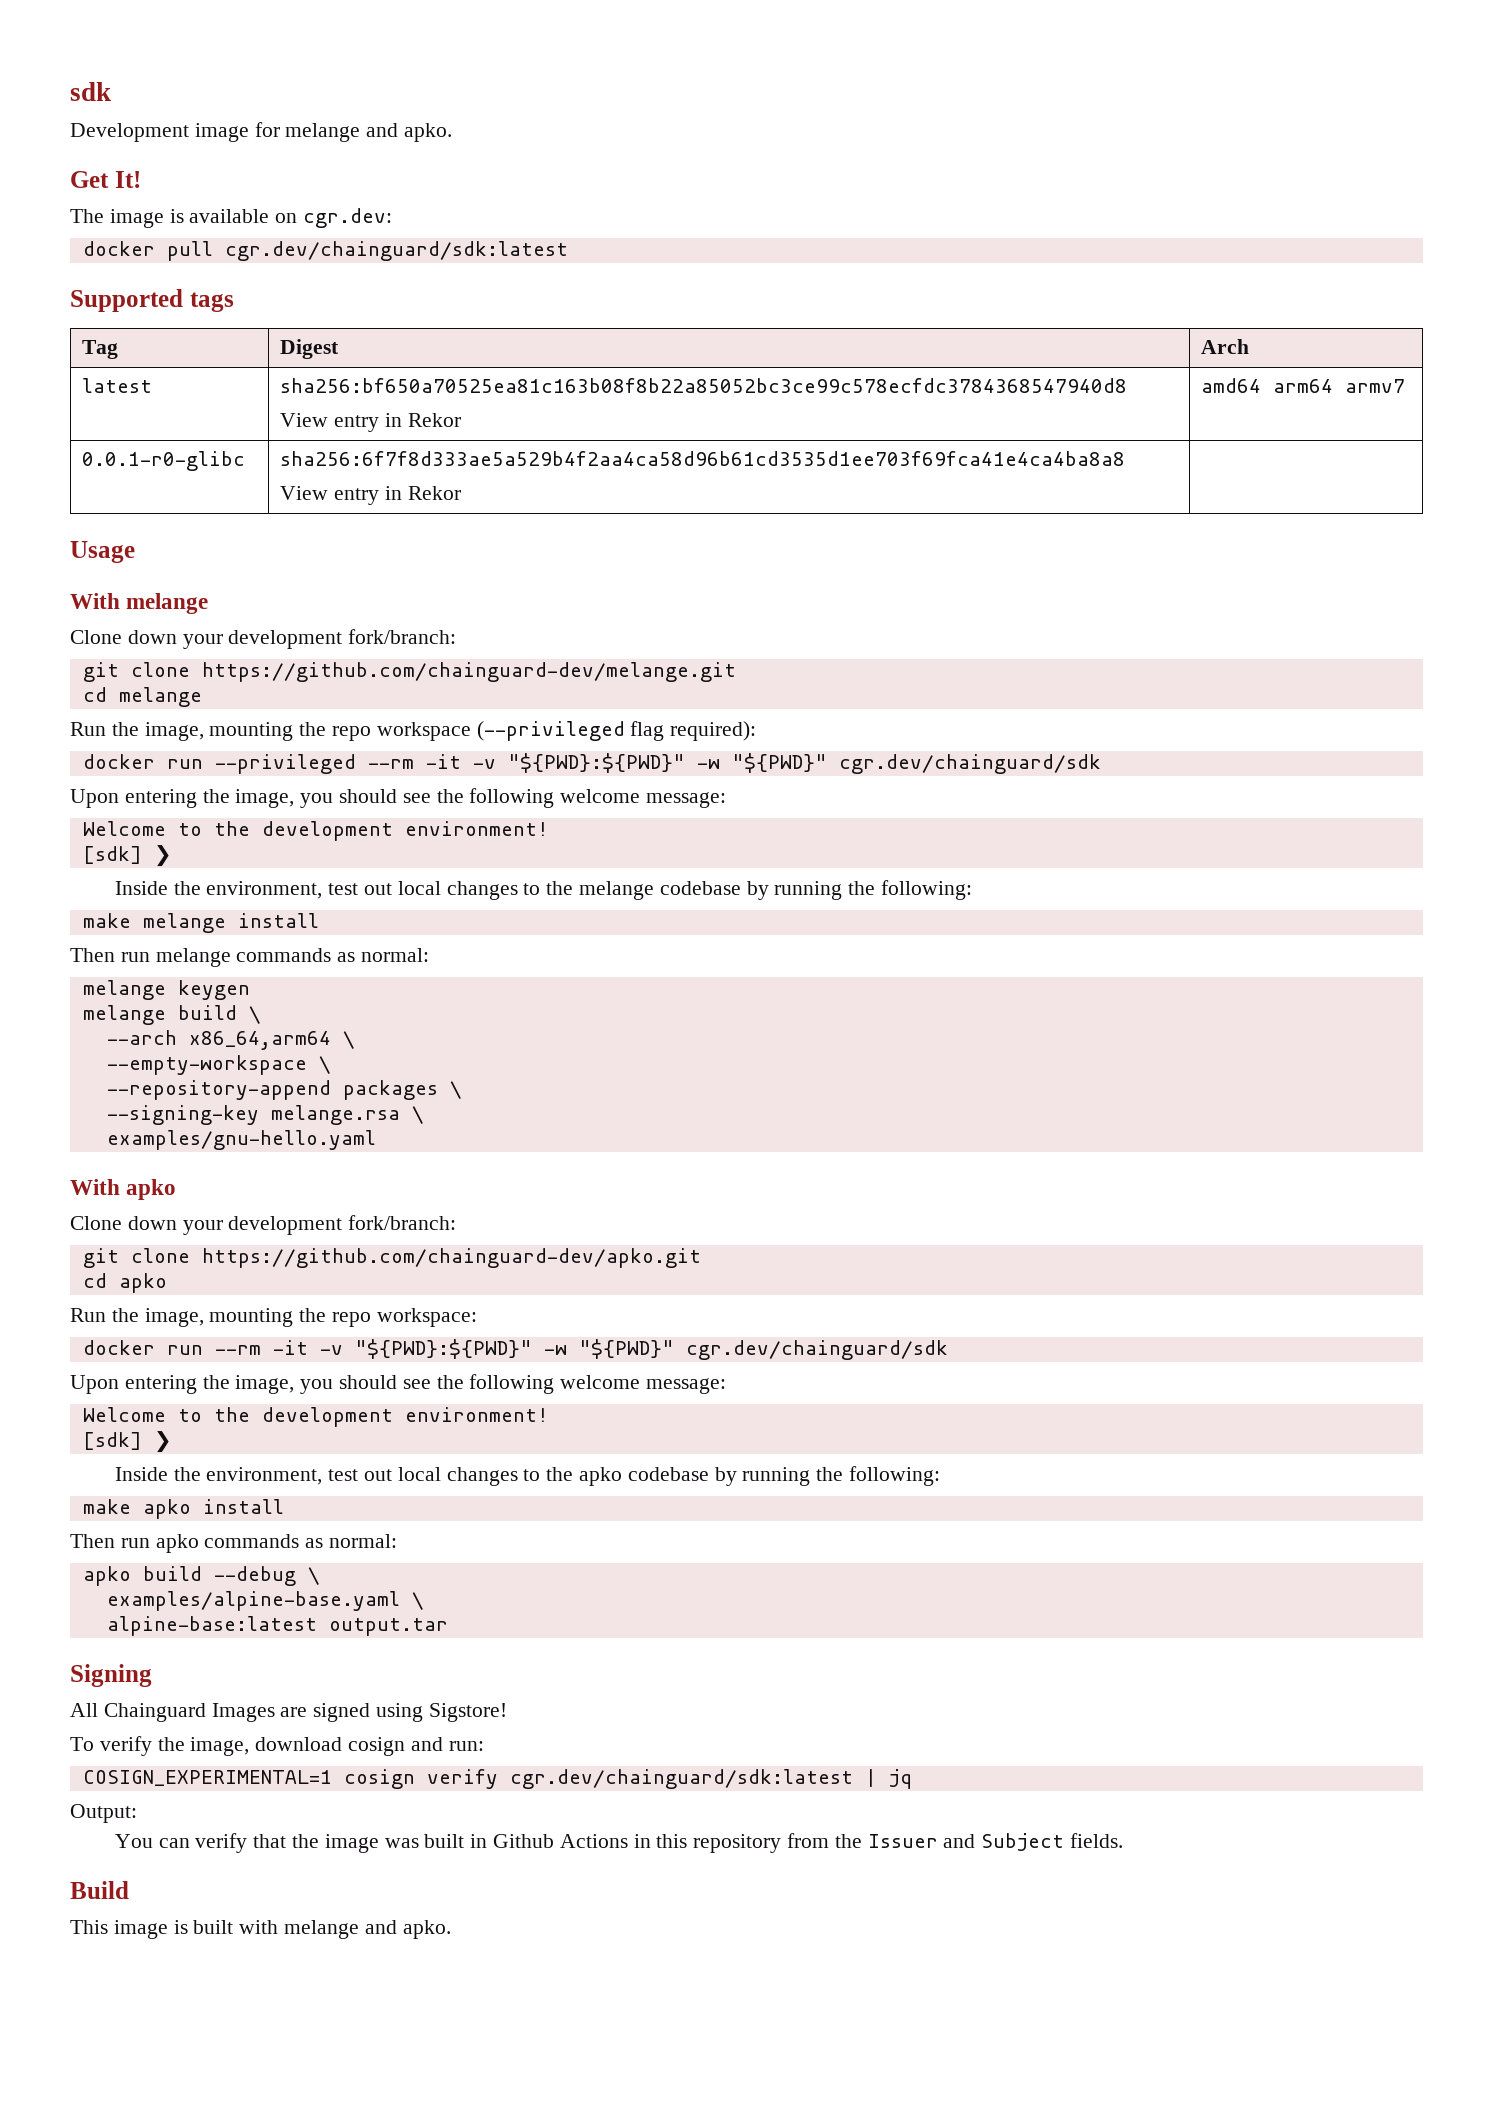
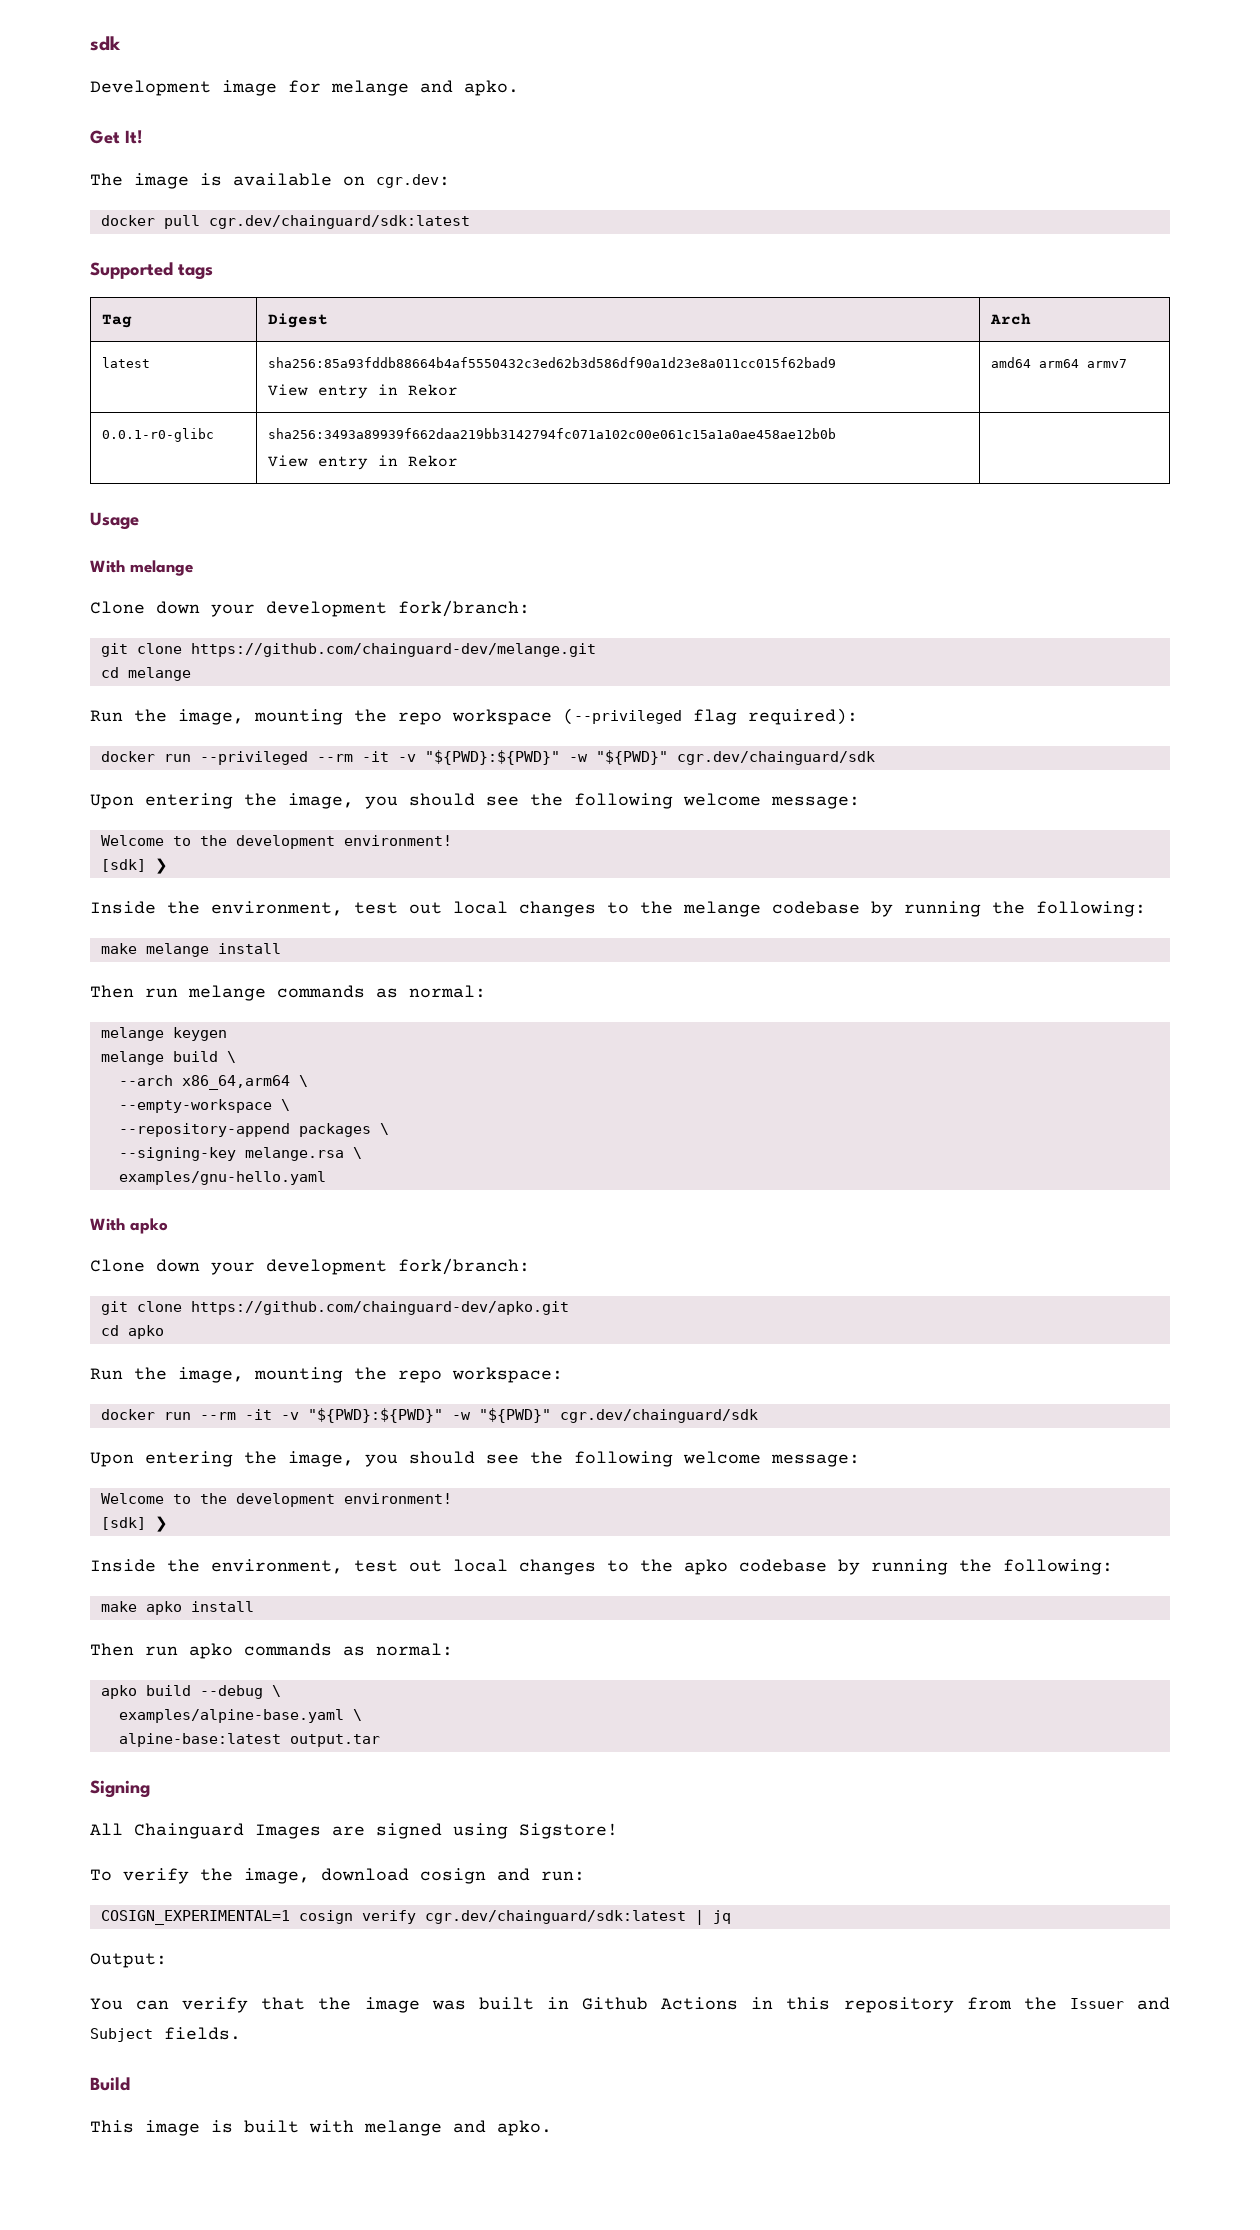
- latest | sha256:bf650a70525ea81c163b08f8b22a85052bc3ce99c578ecfdc3784368547940d8
+ latest | sha256:85a93fddb88664b4af5550432c3ed62b3d586df90a1d23e8a011cc015f62bad9
- 0.0.1-r0-glibc | sha256:6f7f8d333ae5a529b4f2aa4ca58d96b61cd3535d1ee703f69fca41e4ca4ba8a8
+ 0.0.1-r0-glibc | sha256:3493a89939f662daa219bb3142794fc071a102c00e061c15a1a0ae458ae12b0b

